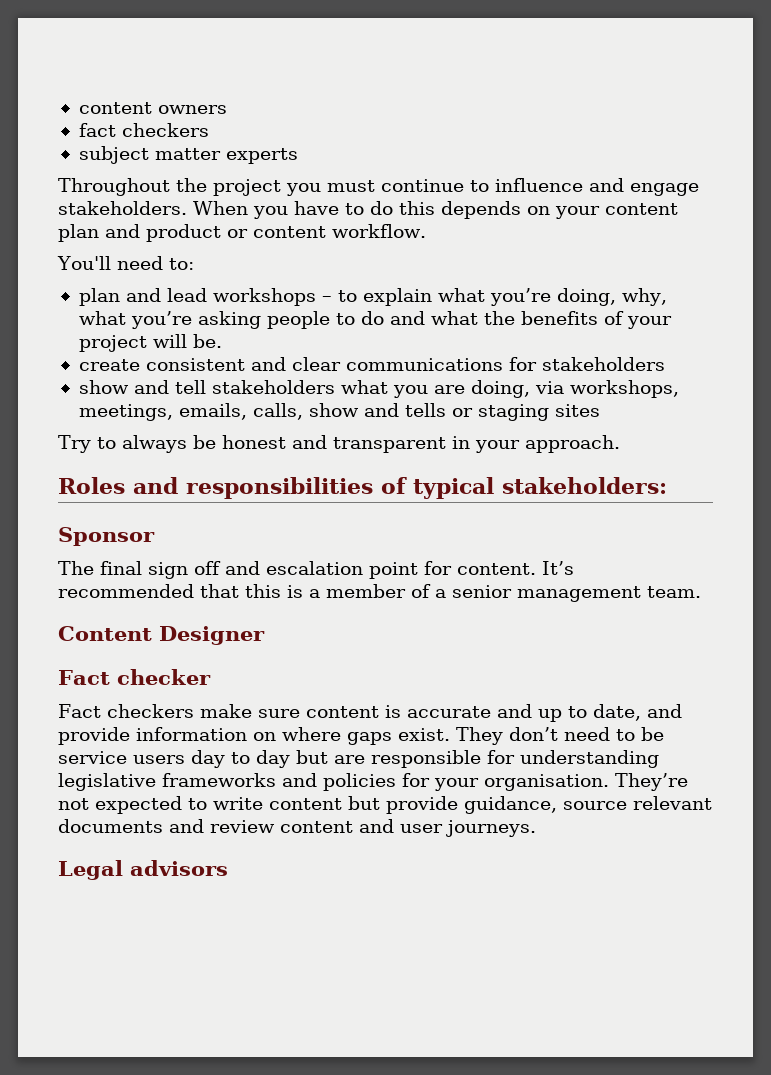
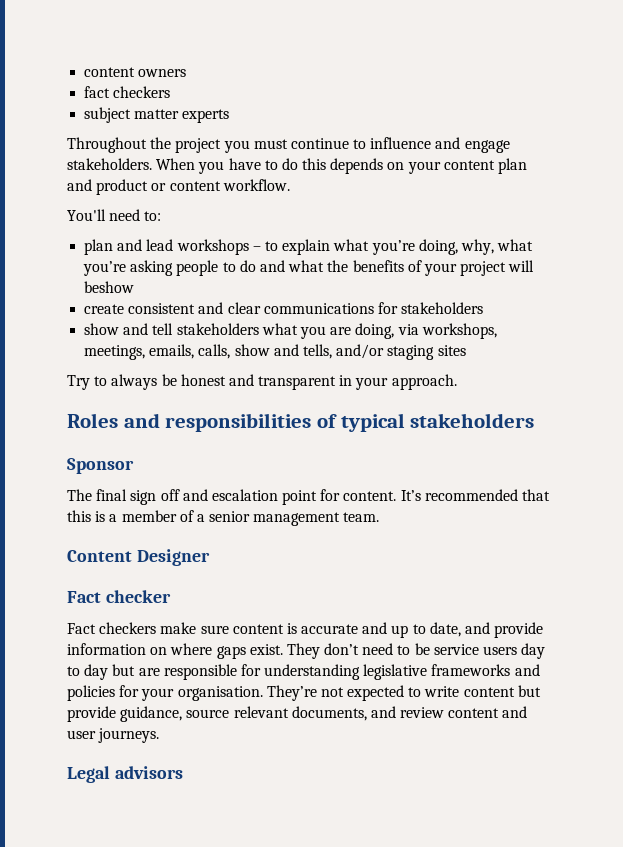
- plan and lead workshops – to explain what you’re doing, why, what you’re asking people to do and what the benefits of your project will be.
+ plan and lead workshops – to explain what you’re doing, why, what you’re asking people to do and what the benefits of your project will beshow
- show and tell stakeholders what you are doing, via workshops, meetings, emails, calls, show and tells or staging sites
+ show and tell stakeholders what you are doing, via workshops, meetings, emails, calls, show and tells, and/or staging sites
- Roles and responsibilities of typical stakeholders:
+ Roles and responsibilities of typical stakeholders
- They’re not expected to write content but provide guidance, source relevant documents and review content and user journeys.
+ They’re not expected to write content but provide guidance, source relevant documents, and review content and user journeys.

